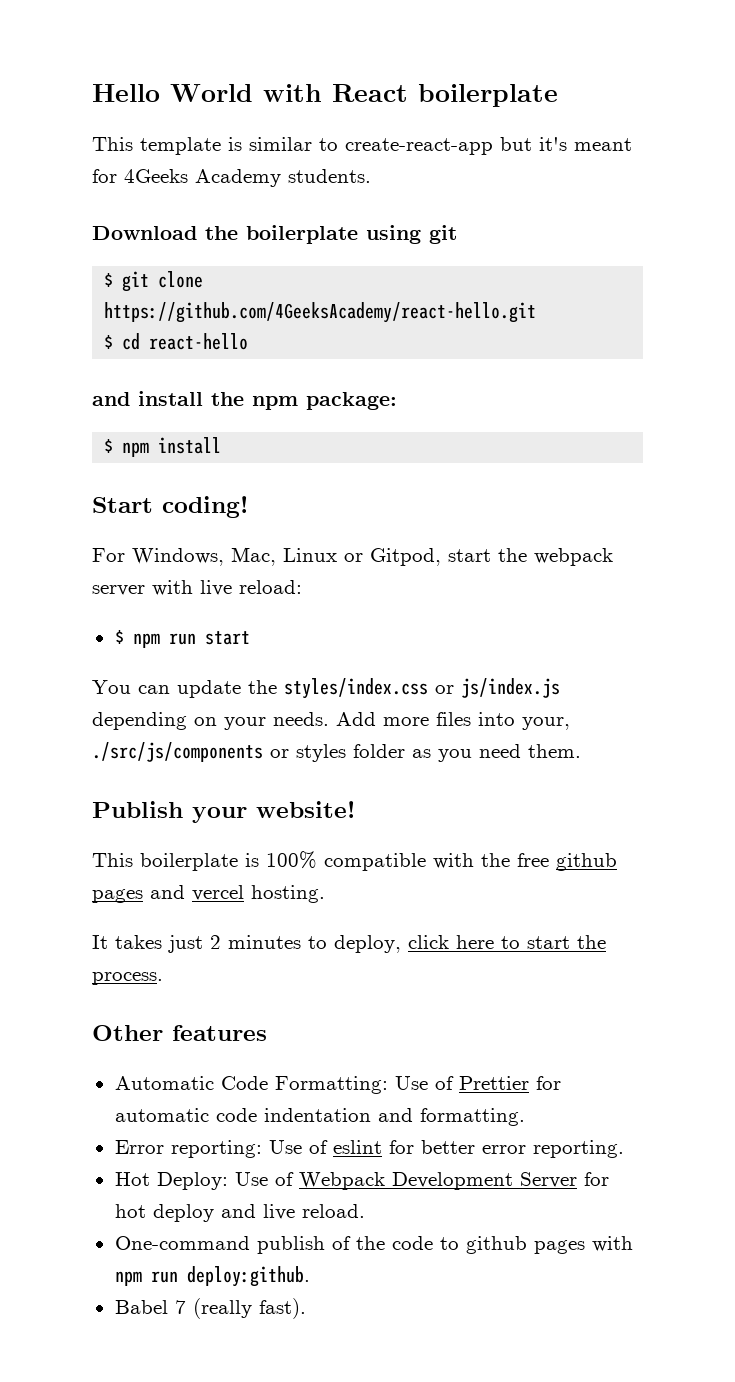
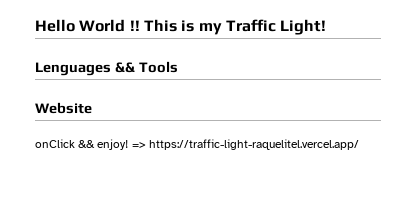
- Hello World with React boilerplate
- This template is similar to create-react-app but it's meant for 4Geeks Academy students.
- Download the boilerplate using git
- $ git clone https://github.com/4GeeksAcademy/react-hello.git
- $ cd react-hello
- and install the npm package:
- $ npm install
- Start coding!
- For Windows, Mac, Linux or Gitpod, start the webpack server with live reload:
- $ npm run start
- You can update the styles/index.css or js/index.js depending on your needs. Add more files into your, ./src/js/components or styles folder as you need them.
- Publish your website!
- This boilerplate is 100% compatible with the free github pages and vercel hosting.
- It takes just 2 minutes to deploy, click here to start the process.
- Other features
- Automatic Code Formatting: Use of Prettier for automatic code indentation and formatting.
- Error reporting: Use of eslint for better error reporting.
- Hot Deploy: Use of Webpack Development Server for hot deploy and live reload.
- One-command publish of the code to github pages with npm run deploy:github.
- Babel 7 (really fast).
+ Hello World !! This is my Traffic Light!
+ Lenguages && Tools
+ Website
+ onClick && enjoy! => https://traffic-light-raquelitel.vercel.app/

